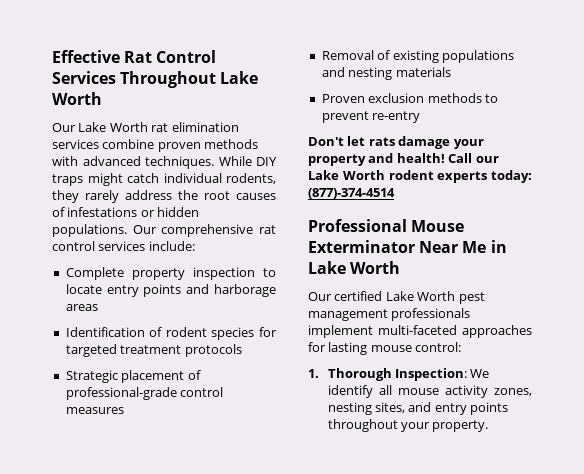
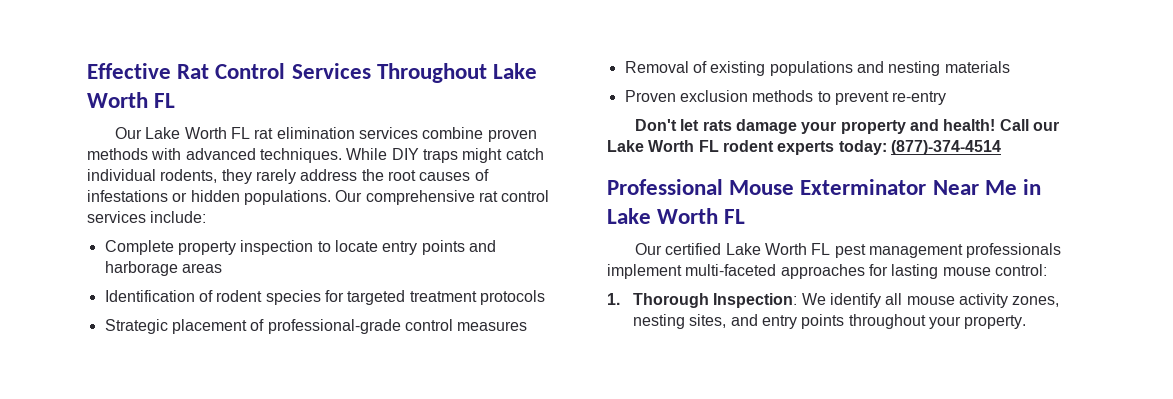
- Effective Rat Control Services Throughout Lake Worth
+ Effective Rat Control Services Throughout Lake Worth FL
- Our Lake Worth rat elimination services combine proven methods with advanced techniques.
+ Our Lake Worth FL rat elimination services combine proven methods with advanced techniques.
- Call our Lake Worth rodent experts today: (877)-374-4514
+ Call our Lake Worth FL rodent experts today: (877)-374-4514
- Professional Mouse Exterminator Near Me in Lake Worth
+ Professional Mouse Exterminator Near Me in Lake Worth FL
- Our certified Lake Worth pest management professionals implement multi-faceted approaches for lasting mouse control:
+ Our certified Lake Worth FL pest management professionals implement multi-faceted approaches for lasting mouse control:

